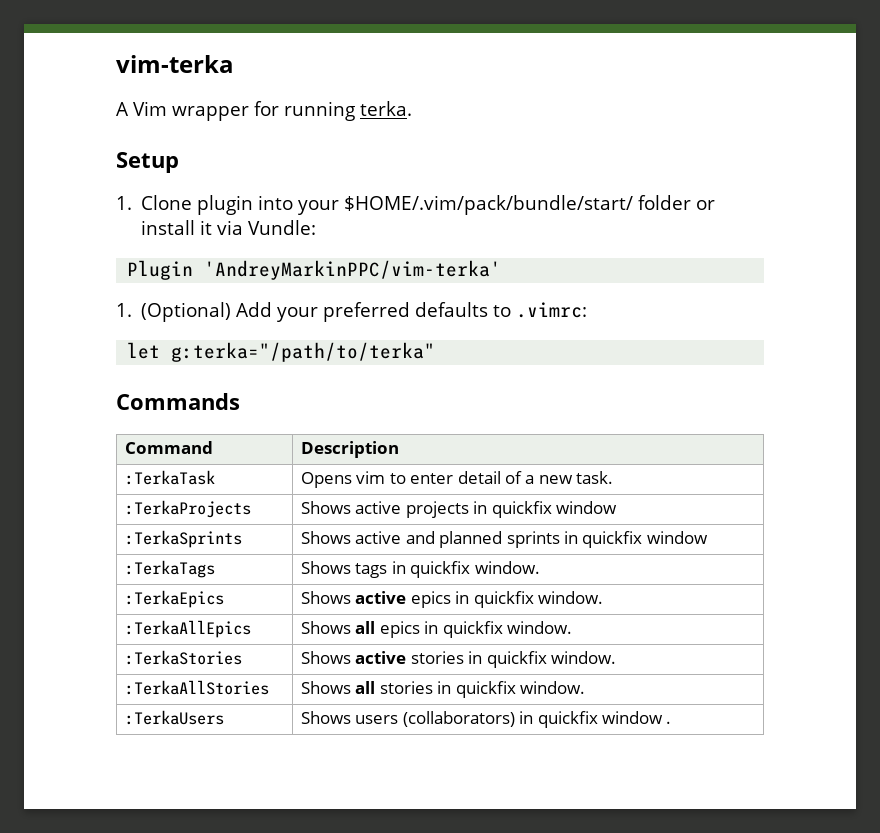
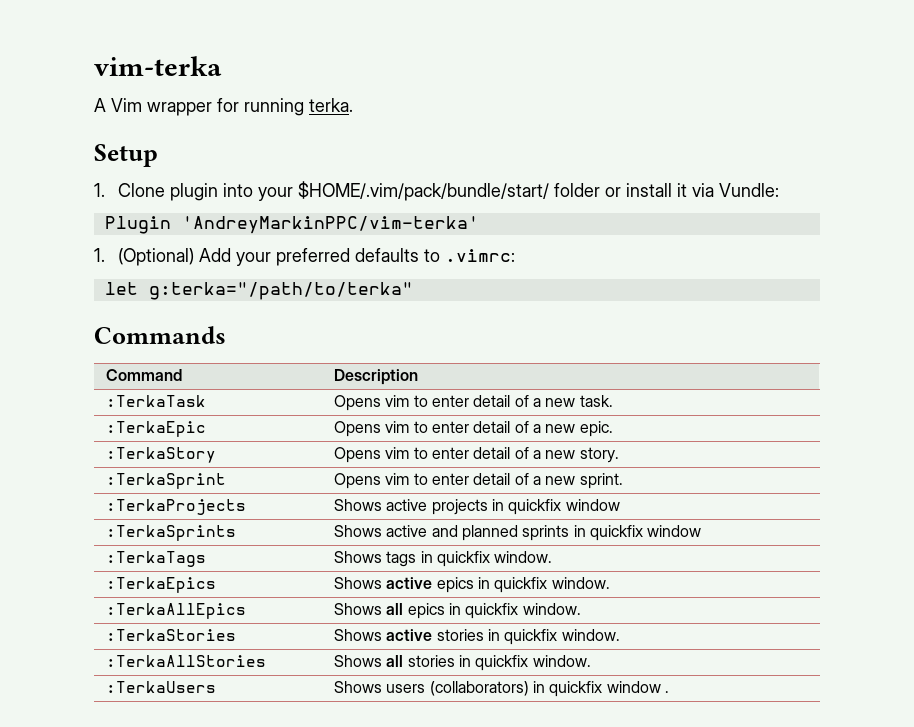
+ :TerkaEpic | Opens vim to enter detail of a new epic.
+ :TerkaStory | Opens vim to enter detail of a new story.
+ :TerkaSprint | Opens vim to enter detail of a new sprint.

